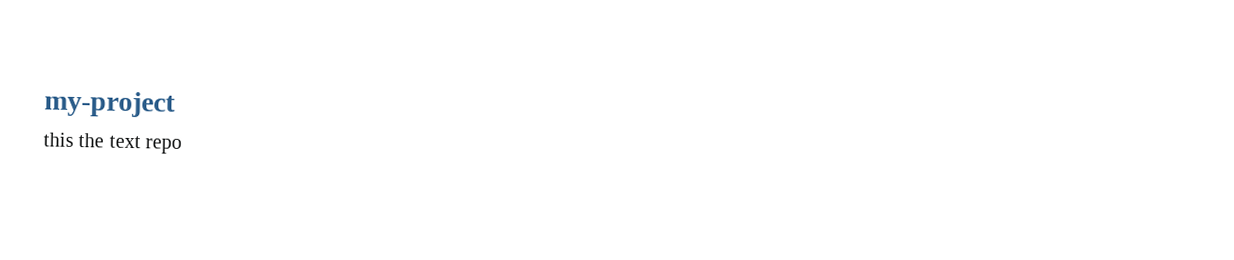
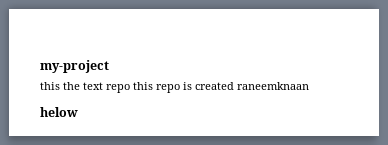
- this the text repo
+ this the text repo this repo is created raneemknaan
+ helow

